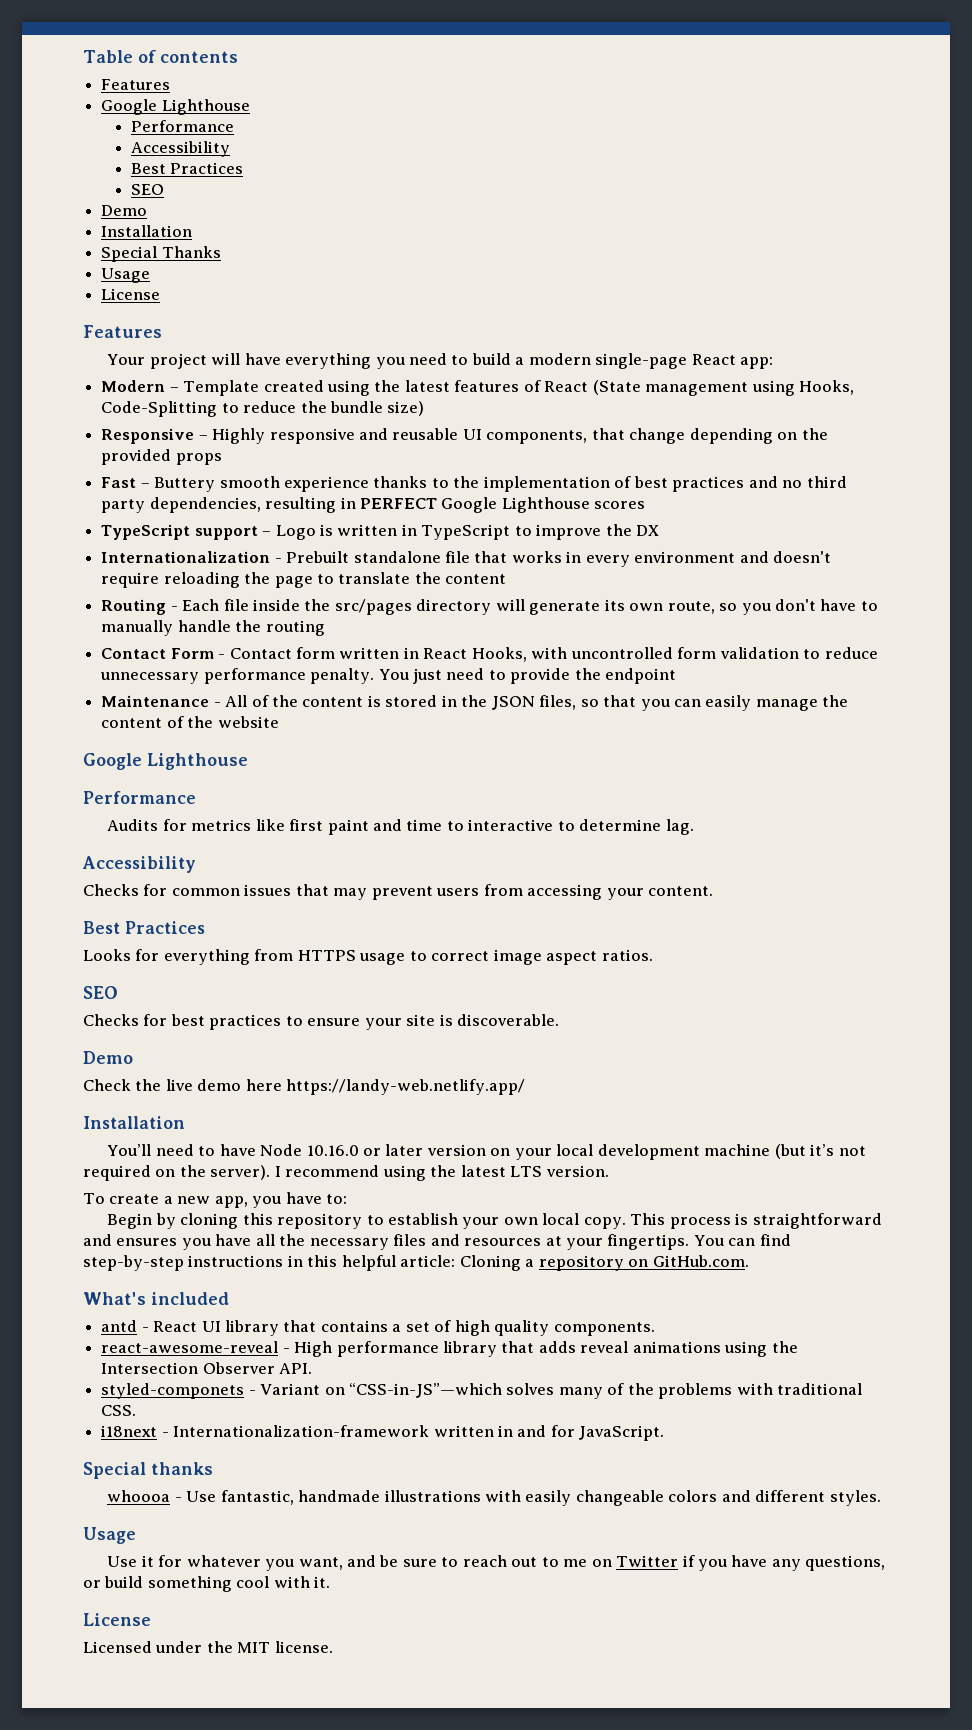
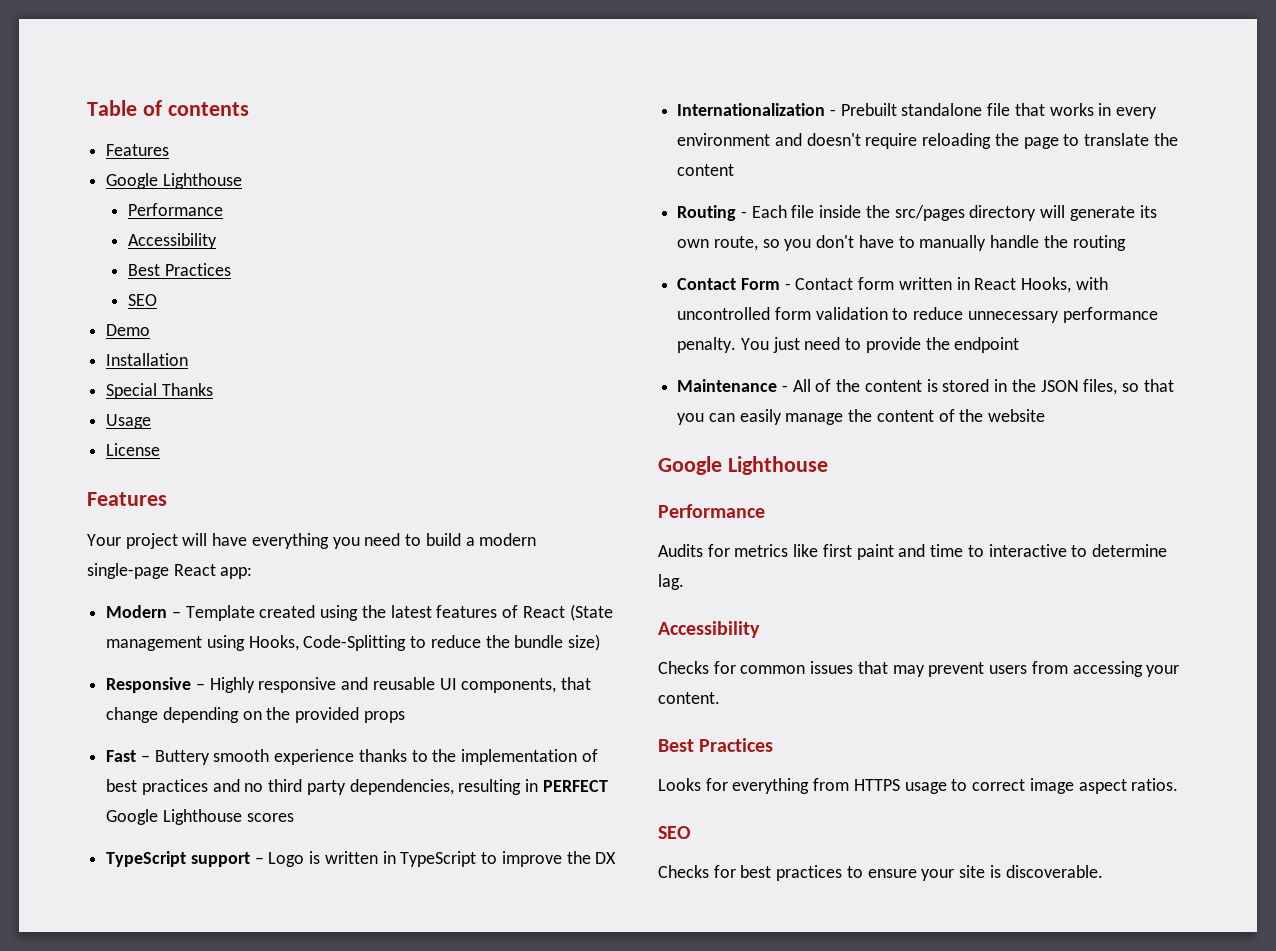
  Checks for best practices to ensure your site is discoverable.
- Demo
- Check the live demo here https://landy-web.netlify.app/
- Installation
- You’ll need to have Node 10.16.0 or later version on your local development machine (but it’s not required on the server). I recommend using the latest LTS version.
- To create a new app, you have to:
- Begin by cloning this repository to establish your own local copy. This process is straightforward and ensures you have all the necessary files and resources at your fingertips. You can find step-by-step instructions in this helpful article: Cloning a repository on GitHub.com.
- What's included
- antd - React UI library that contains a set of high quality components.
- react-awesome-reveal - High performance library that adds reveal animations using the Intersection Observer API.
- styled-componets - Variant on “CSS-in-JS”—which solves many of the problems with traditional CSS.
- i18next - Internationalization-framework written in and for JavaScript.
- Special thanks
- whoooa - Use fantastic, handmade illustrations with easily changeable colors and different styles.
- Usage
- Use it for whatever you want, and be sure to reach out to me on Twitter if you have any questions, or build something cool with it.
- License
- Licensed under the MIT license.

